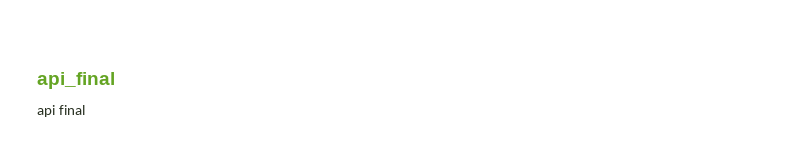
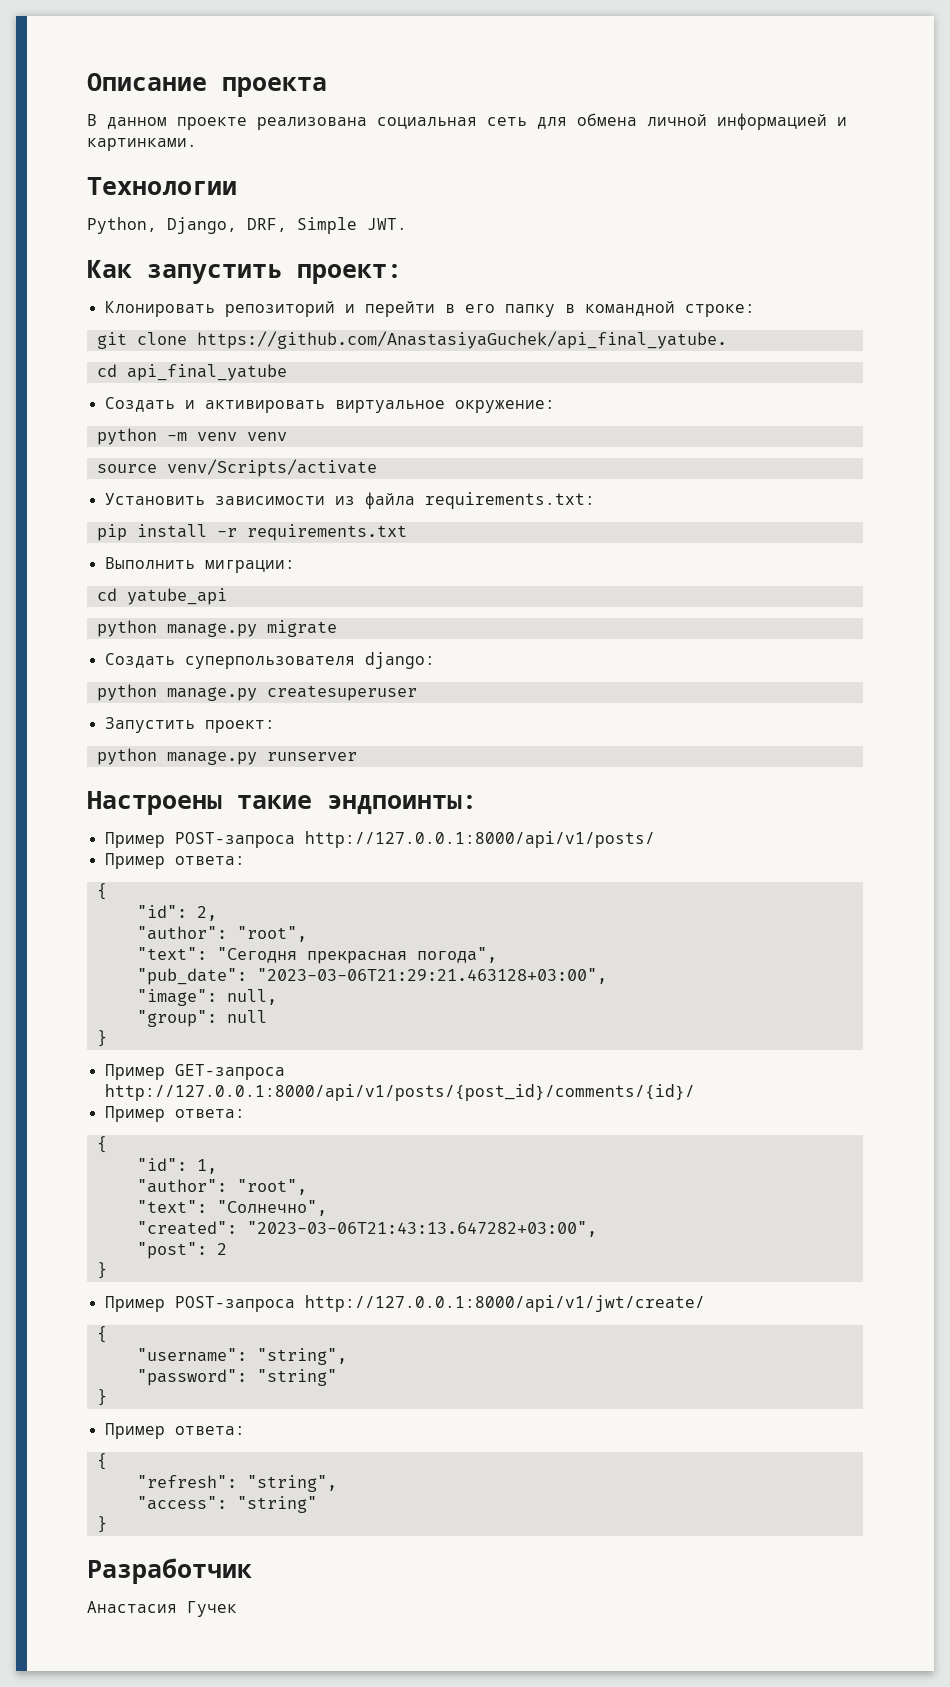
- api_final
- api final
+ Описание проекта
+ В данном проекте реализована социальная сеть для обмена личной информацией и картинками.
+ Технологии
+ Python, Django, DRF, Simple JWT.
+ Как запустить проект:
+ Клонировать репозиторий и перейти в его папку в командной строке:
+ git clone https://github.com/AnastasiyaGuchek/api_final_yatube.
+ cd api_final_yatube
+ Cоздать и активировать виртуальное окружение:
+ python -m venv venv
+ source venv/Scripts/activate
+ Установить зависимости из файла requirements.txt:
+ pip install -r requirements.txt
+ Выполнить миграции:
+ cd yatube_api
+ python manage.py migrate
+ Создать суперпользователя django:
+ python manage.py createsuperuser
+ Запустить проект:
+ python manage.py runserver
+ Настроены такие эндпоинты:
+ Пример POST-запроса http://127.0.0.1:8000/api/v1/posts/
+ Пример ответа:
+ {
+ "id": 2,
+ "author": "root",
+ "text": "Сегодня прекрасная погода",
+ "pub_date": "2023-03-06T21:29:21.463128+03:00",
+ "image": null,
+ "group": null
+ }
+ Пример GET-запроса http://127.0.0.1:8000/api/v1/posts/{post_id}/comments/{id}/
+ Пример ответа:
+ {
+ "id": 1,
+ "author": "root",
+ "text": "Солнечно",
+ "created": "2023-03-06T21:43:13.647282+03:00",
+ "post": 2
+ }
+ Пример POST-запроса http://127.0.0.1:8000/api/v1/jwt/create/
+ {
+ "username": "string",
+ "password": "string"
+ }
+ Пример ответа:
+ {
+ "refresh": "string",
+ "access": "string"
+ }
+ Разработчик
+ Анастасия Гучек

